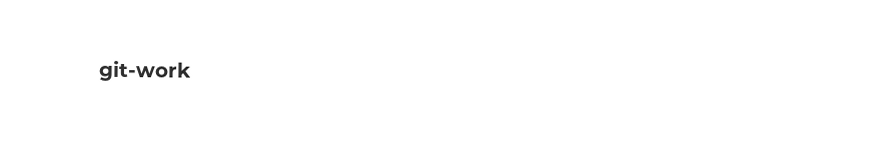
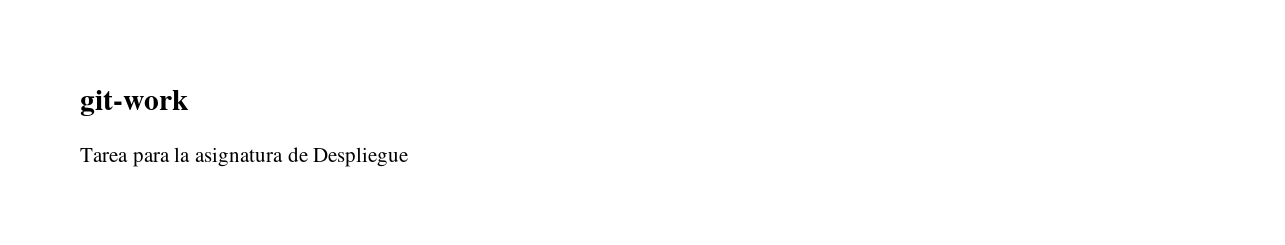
+ Tarea para la asignatura de Despliegue

